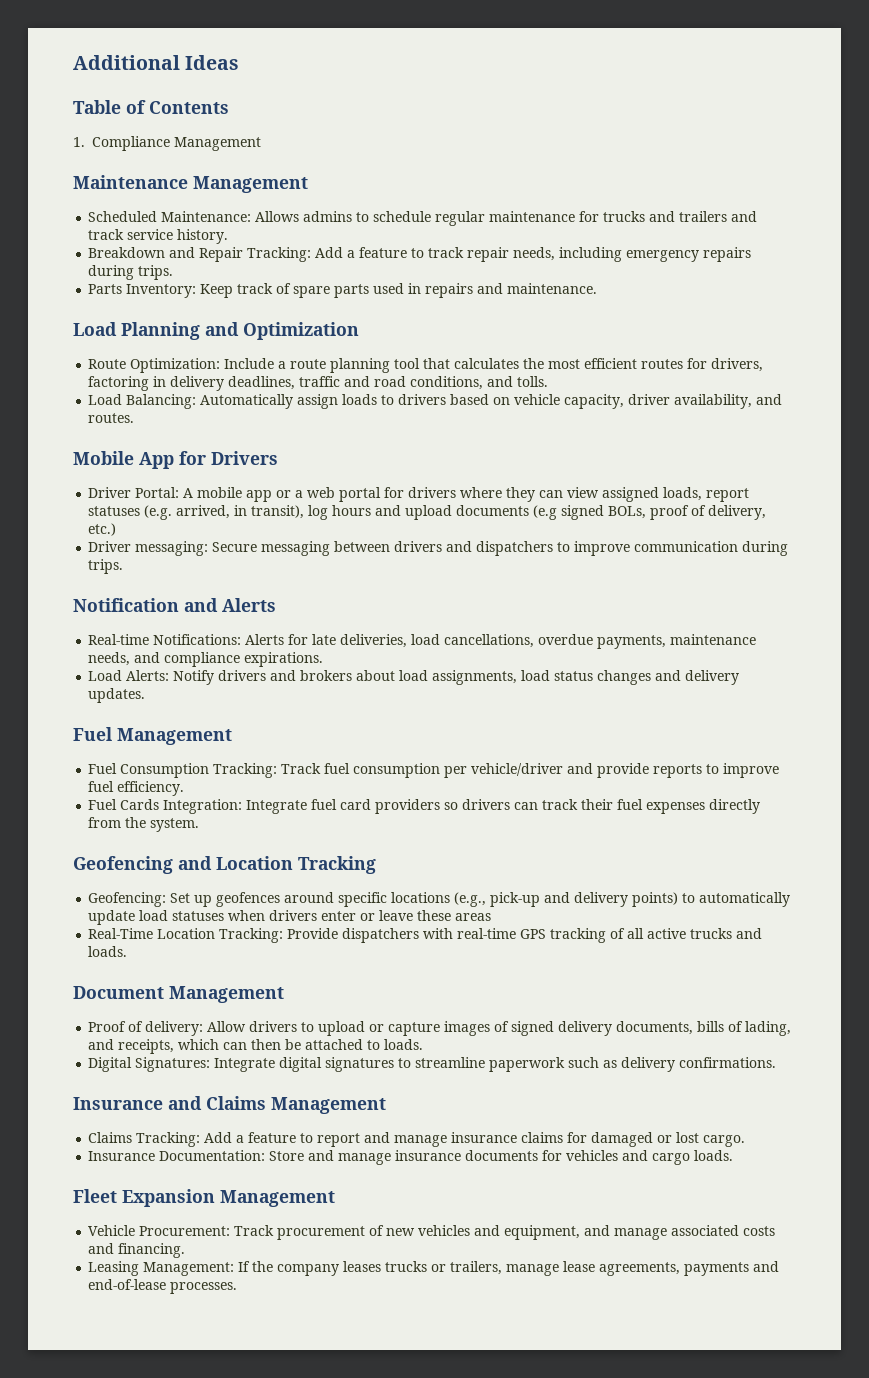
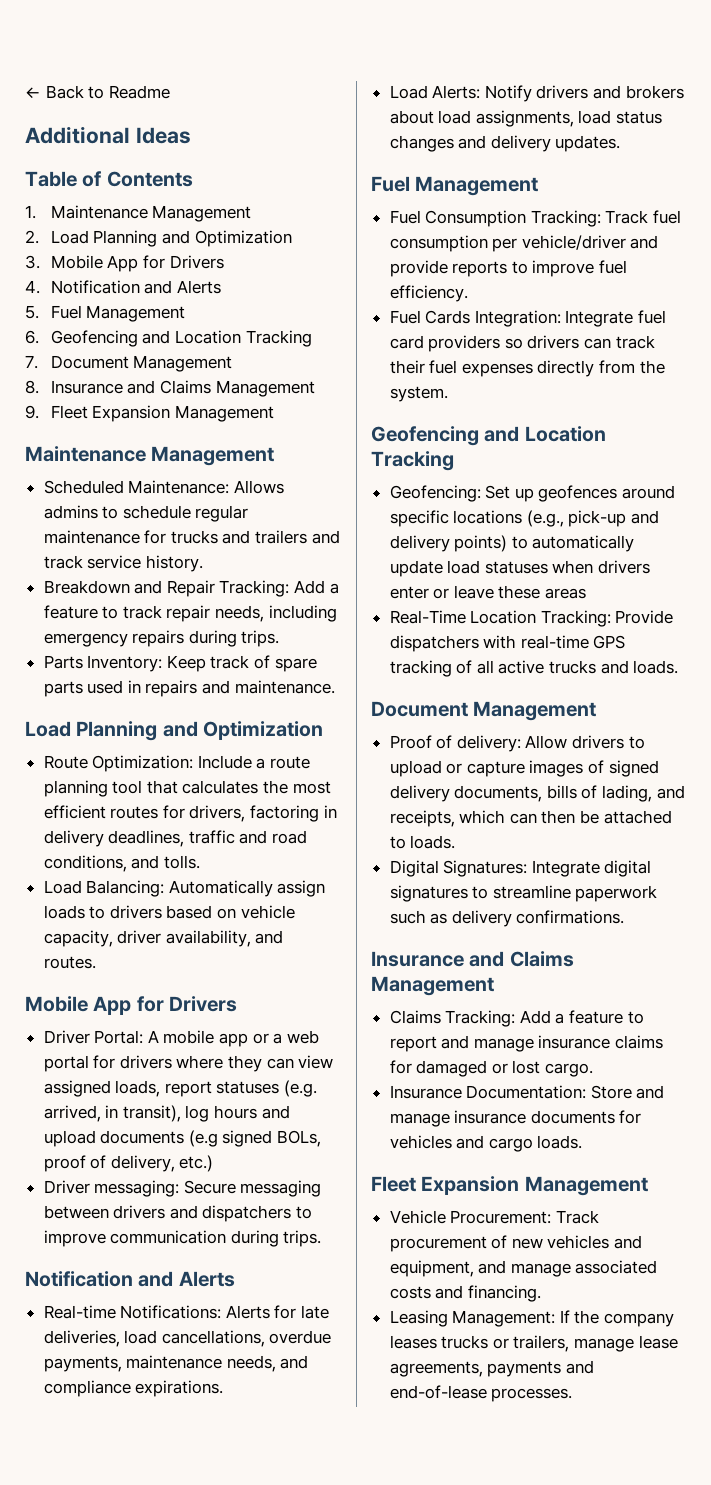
+ ← Back to Readme
- 1. Compliance Management
+ 1. Maintenance Management
+ 2. Load Planning and Optimization
+ 3. Mobile App for Drivers
+ 4. Notification and Alerts
+ 5. Fuel Management
+ 6. Geofencing and Location Tracking
+ 7. Document Management
+ 8. Insurance and Claims Management
+ 9. Fleet Expansion Management

